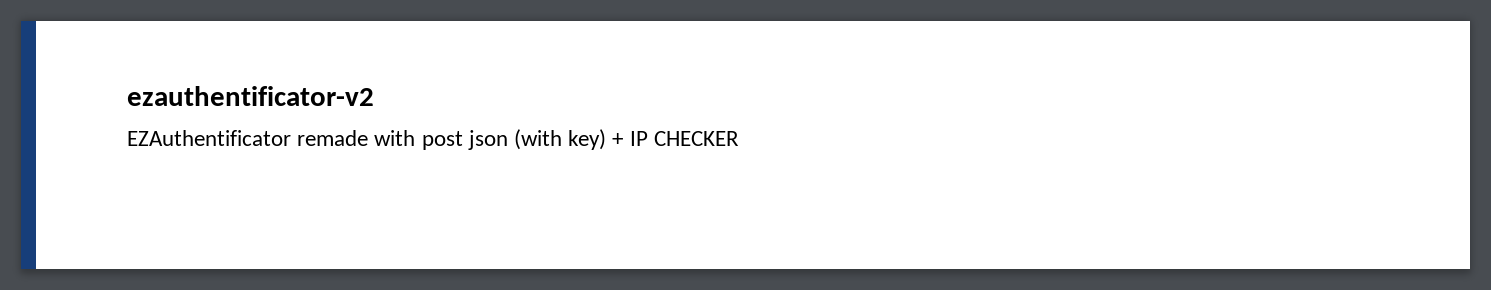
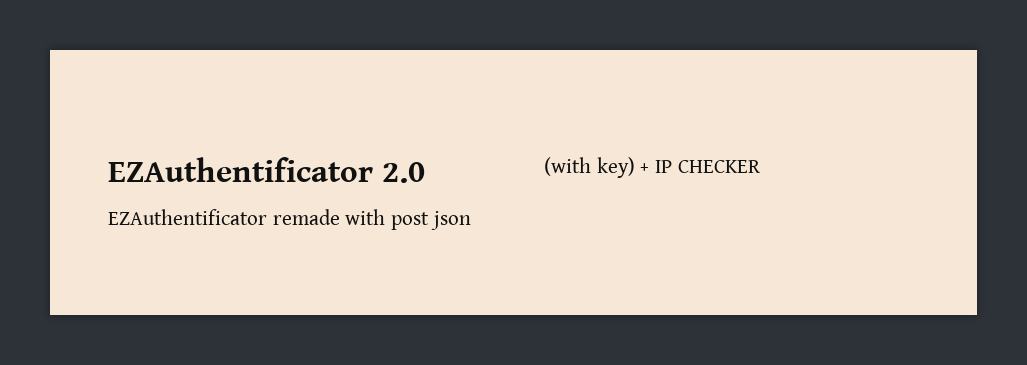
- ezauthentificator-v2
+ EZAuthentificator 2.0

